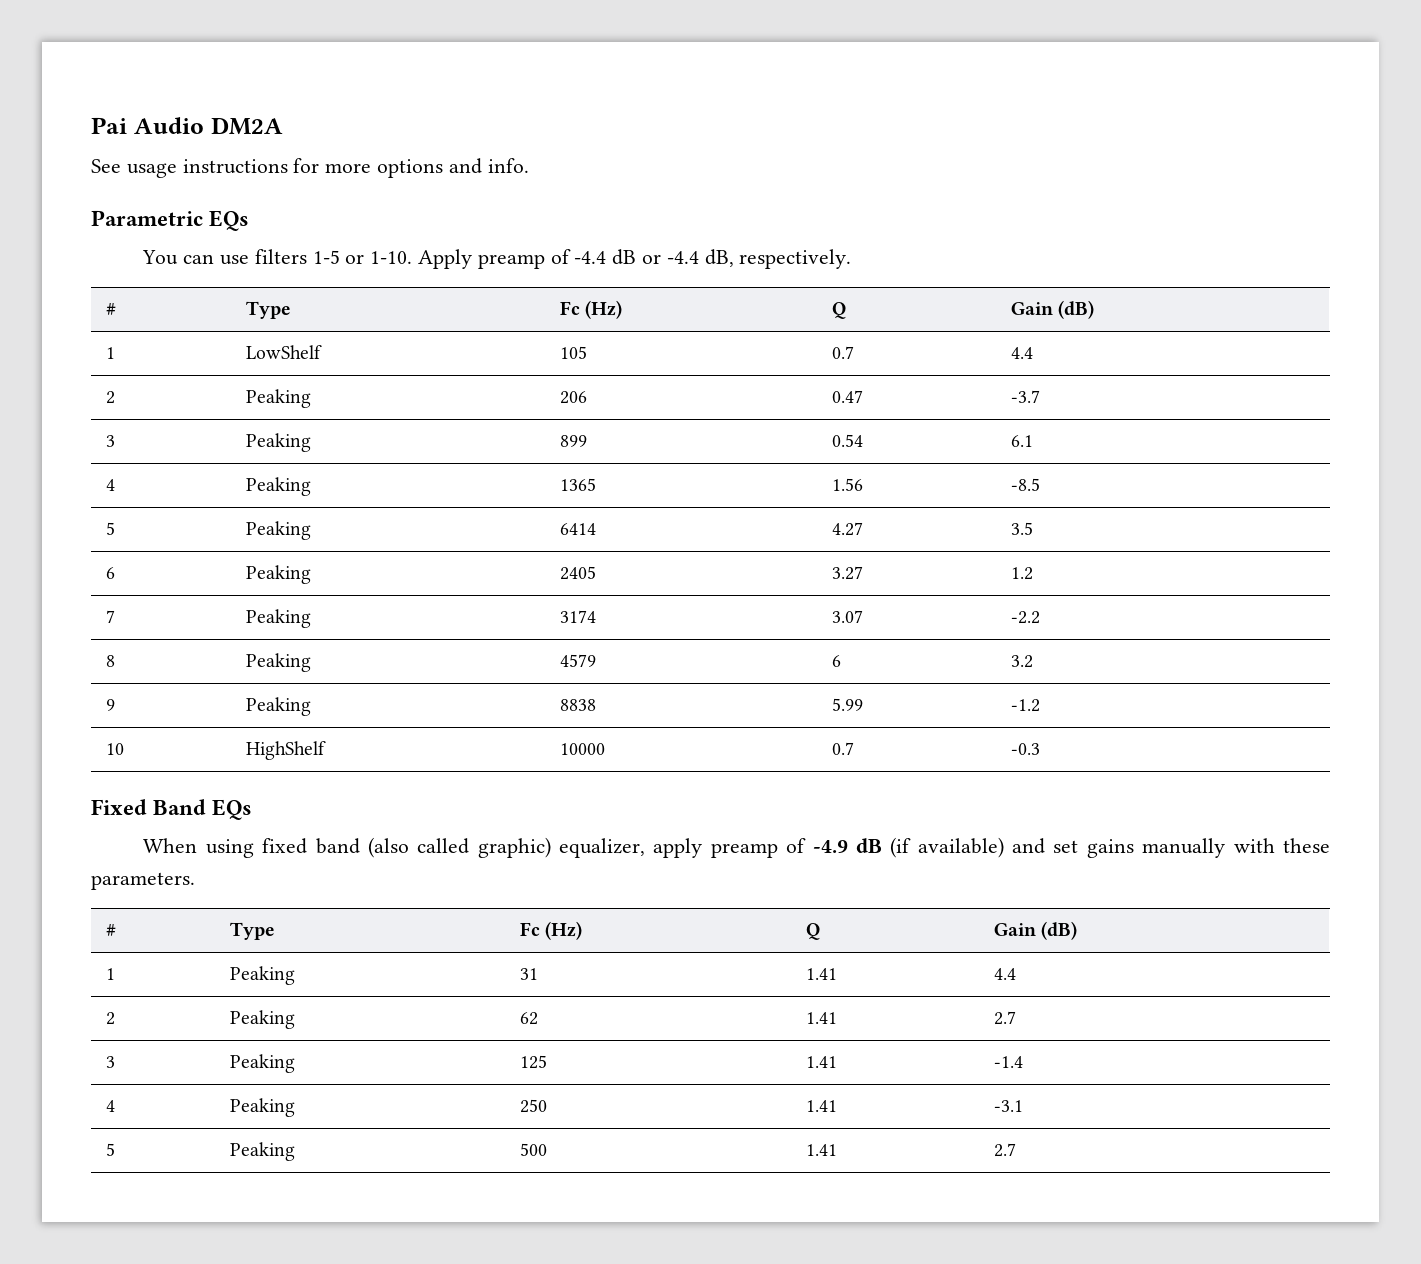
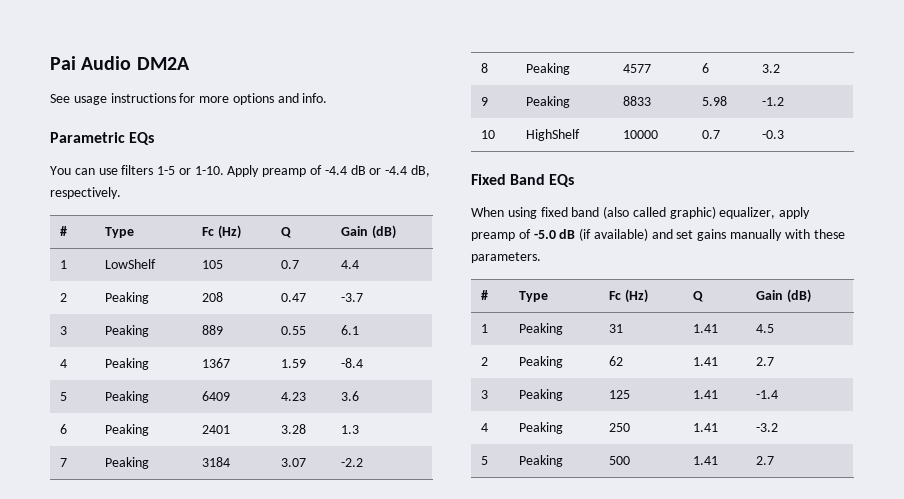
- 2 | Peaking | 206 | 0.47 | -3.7
+ 2 | Peaking | 208 | 0.47 | -3.7
- 3 | Peaking | 899 | 0.54 | 6.1
+ 3 | Peaking | 889 | 0.55 | 6.1
- 4 | Peaking | 1365 | 1.56 | -8.5
- 5 | Peaking | 6414 | 4.27 | 3.5
+ 4 | Peaking | 1367 | 1.59 | -8.4
+ 5 | Peaking | 6409 | 4.23 | 3.6
- 6 | Peaking | 2405 | 3.27 | 1.2
+ 6 | Peaking | 2401 | 3.28 | 1.3
- 7 | Peaking | 3174 | 3.07 | -2.2
+ 7 | Peaking | 3184 | 3.07 | -2.2
- 8 | Peaking | 4579 | 6 | 3.2
+ 8 | Peaking | 4577 | 6 | 3.2
- 9 | Peaking | 8838 | 5.99 | -1.2
+ 9 | Peaking | 8833 | 5.98 | -1.2
- When using fixed band (also called graphic) equalizer, apply preamp of -4.9 dB (if available) and set gains manually with these parameters.
+ When using fixed band (also called graphic) equalizer, apply preamp of -5.0 dB (if available) and set gains manually with these parameters.
- 1 | Peaking | 31 | 1.41 | 4.4
+ 1 | Peaking | 31 | 1.41 | 4.5
- 4 | Peaking | 250 | 1.41 | -3.1
+ 4 | Peaking | 250 | 1.41 | -3.2

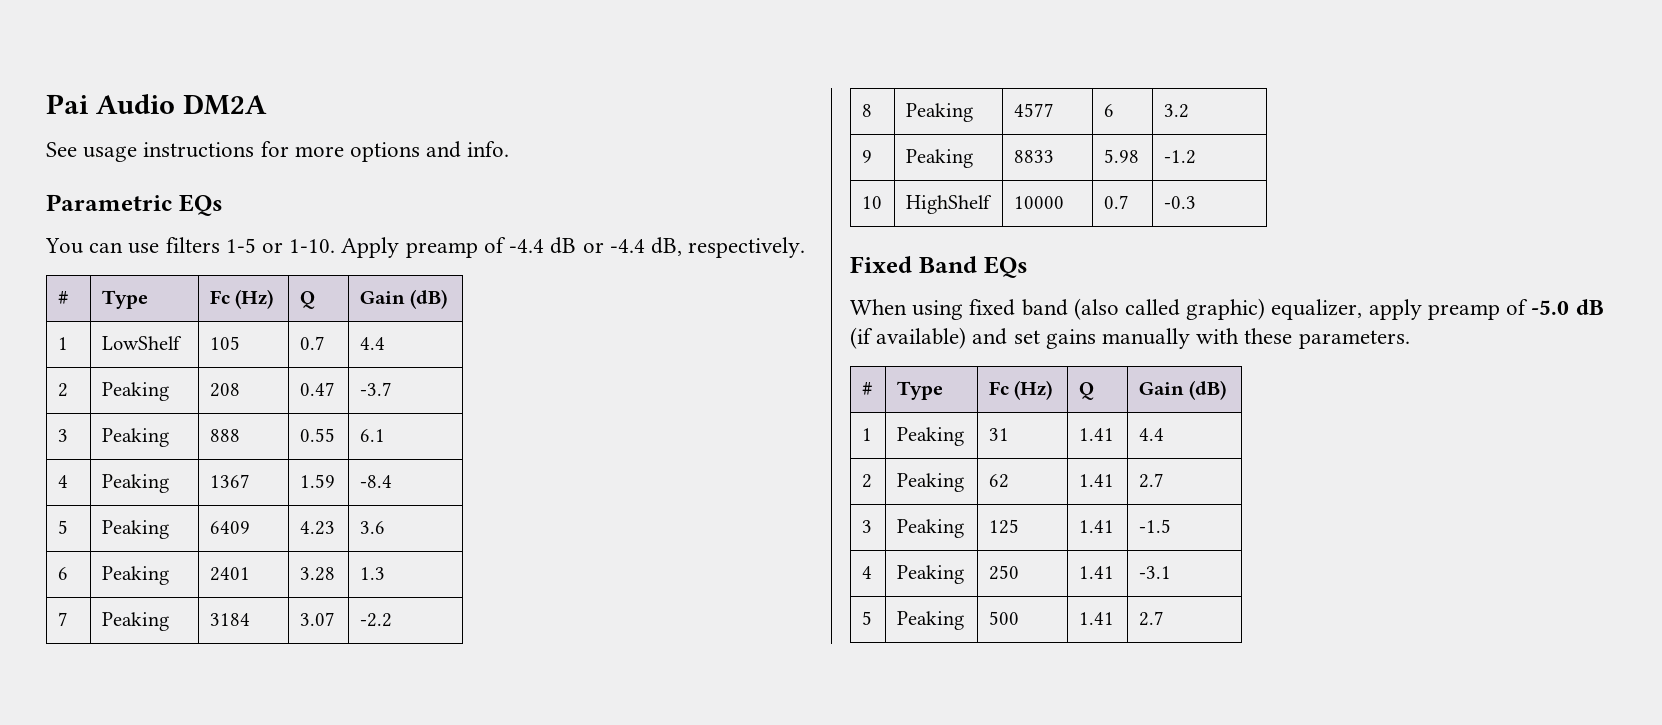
- 3 | Peaking | 889 | 0.55 | 6.1
+ 3 | Peaking | 888 | 0.55 | 6.1
- 1 | Peaking | 31 | 1.41 | 4.5
+ 1 | Peaking | 31 | 1.41 | 4.4
- 3 | Peaking | 125 | 1.41 | -1.4
+ 3 | Peaking | 125 | 1.41 | -1.5
- 4 | Peaking | 250 | 1.41 | -3.2
+ 4 | Peaking | 250 | 1.41 | -3.1

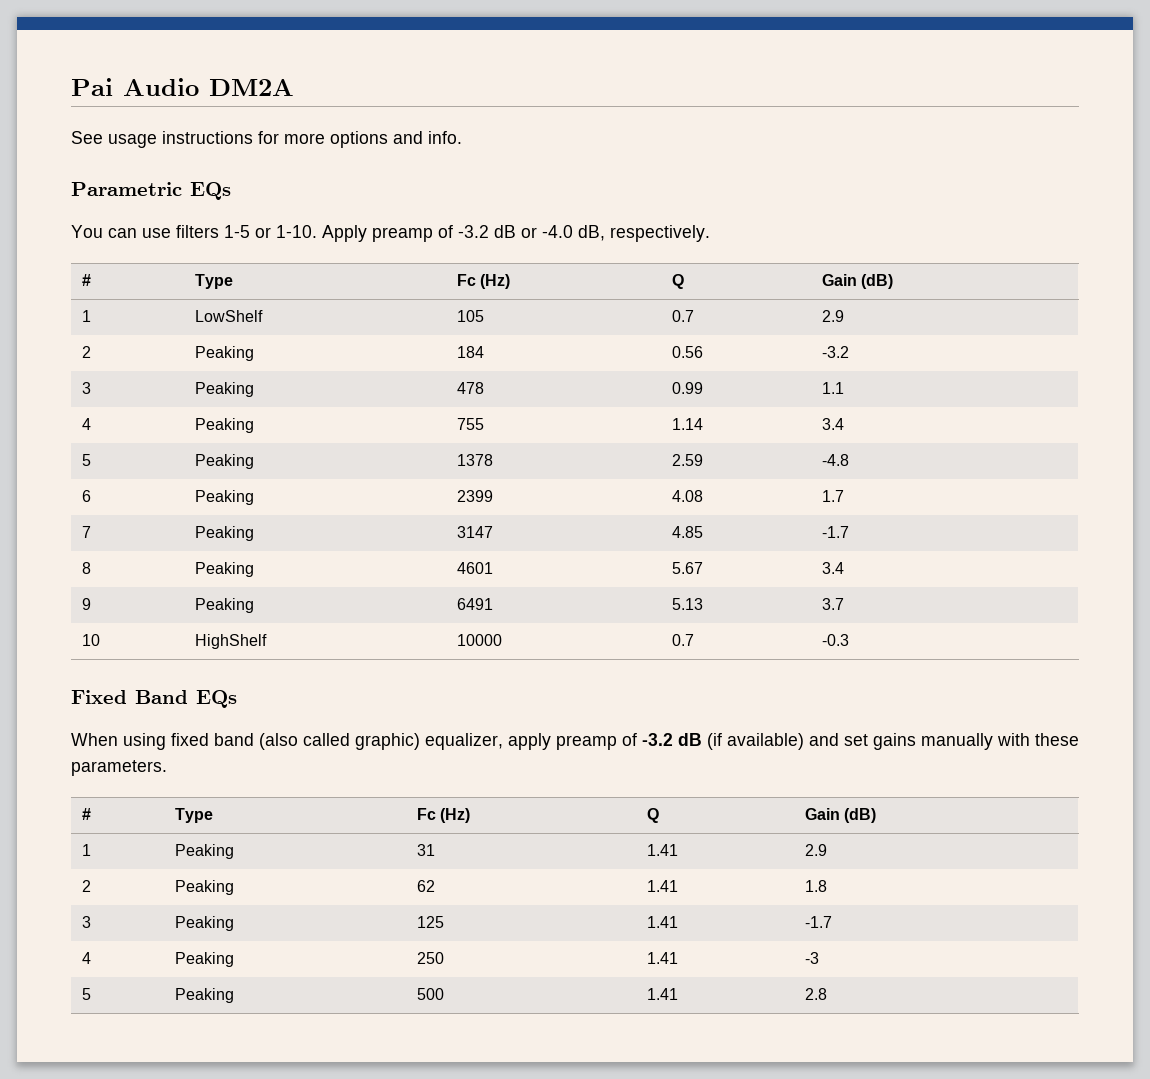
- Apply preamp of -4.4 dB or -4.4 dB, respectively.
+ Apply preamp of -3.2 dB or -4.0 dB, respectively.
- 1 | LowShelf | 105 | 0.7 | 4.4
- 2 | Peaking | 208 | 0.47 | -3.7
- 3 | Peaking | 888 | 0.55 | 6.1
- 4 | Peaking | 1367 | 1.59 | -8.4
- 5 | Peaking | 6409 | 4.23 | 3.6
+ 1 | LowShelf | 105 | 0.7 | 2.9
+ 2 | Peaking | 184 | 0.56 | -3.2
+ 3 | Peaking | 478 | 0.99 | 1.1
+ 4 | Peaking | 755 | 1.14 | 3.4
+ 5 | Peaking | 1378 | 2.59 | -4.8
- 6 | Peaking | 2401 | 3.28 | 1.3
+ 6 | Peaking | 2399 | 4.08 | 1.7
- 7 | Peaking | 3184 | 3.07 | -2.2
+ 7 | Peaking | 3147 | 4.85 | -1.7
- 8 | Peaking | 4577 | 6 | 3.2
+ 8 | Peaking | 4601 | 5.67 | 3.4
- 9 | Peaking | 8833 | 5.98 | -1.2
+ 9 | Peaking | 6491 | 5.13 | 3.7
- When using fixed band (also called graphic) equalizer, apply preamp of -5.0 dB (if available) and set gains manually with these parameters.
+ When using fixed band (also called graphic) equalizer, apply preamp of -3.2 dB (if available) and set gains manually with these parameters.
- 1 | Peaking | 31 | 1.41 | 4.4
+ 1 | Peaking | 31 | 1.41 | 2.9
- 2 | Peaking | 62 | 1.41 | 2.7
+ 2 | Peaking | 62 | 1.41 | 1.8
- 3 | Peaking | 125 | 1.41 | -1.5
+ 3 | Peaking | 125 | 1.41 | -1.7
- 4 | Peaking | 250 | 1.41 | -3.1
+ 4 | Peaking | 250 | 1.41 | -3
- 5 | Peaking | 500 | 1.41 | 2.7
+ 5 | Peaking | 500 | 1.41 | 2.8

